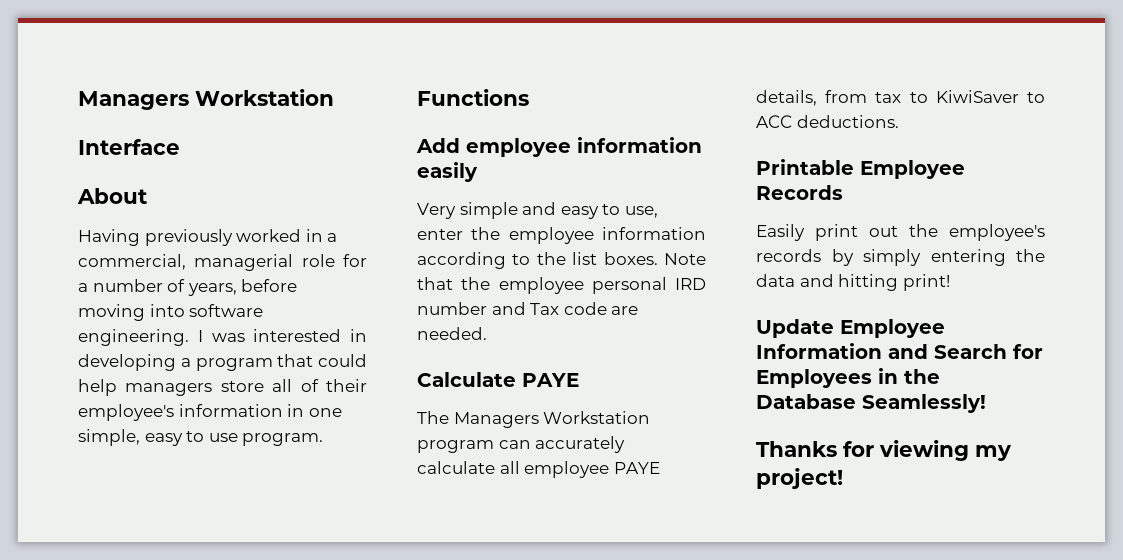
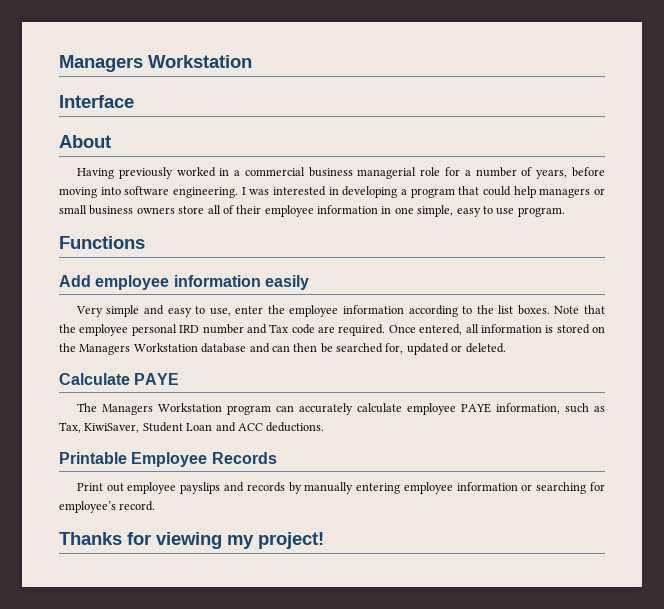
- Having previously worked in a commercial, managerial role for a number of years, before moving into software engineering.
+ Having previously worked in a commercial business managerial role for a number of years, before moving into software engineering.
- I was interested in developing a program that could help managers store all of their employee's information in one simple, easy to use program.
+ I was interested in developing a program that could help managers or small business owners store all of their employee information in one simple, easy to use program.
- Note that the employee personal IRD number and Tax code are needed.
+ Note that the employee personal IRD number and Tax code are required. Once entered, all information is stored on the Managers Workstation database and can then be searched for, updated or deleted.
- The Managers Workstation program can accurately calculate all employee PAYE details, from tax to KiwiSaver to ACC deductions.
+ The Managers Workstation program can accurately calculate employee PAYE information, such as Tax, KiwiSaver, Student Loan and ACC deductions.
- Easily print out the employee's records by simply entering the data and hitting print!
- Update Employee Information and Search for Employees in the Database Seamlessly!
+ Print out employee payslips and records by manually entering employee information or searching for employee’s record.

